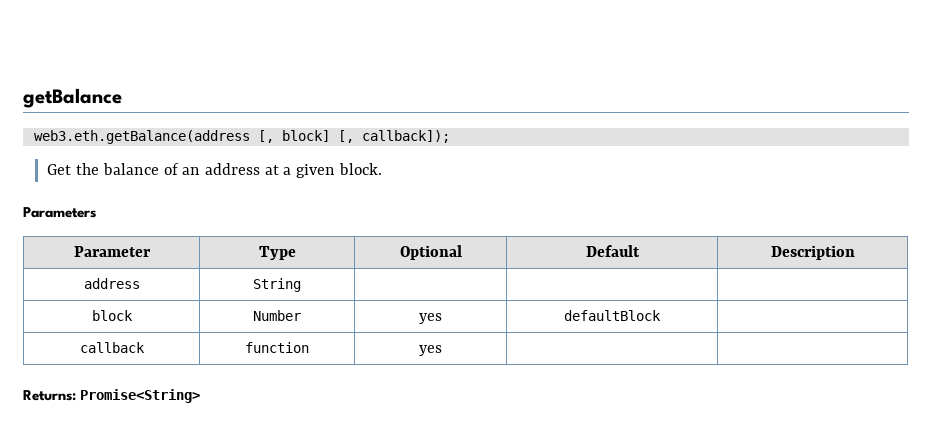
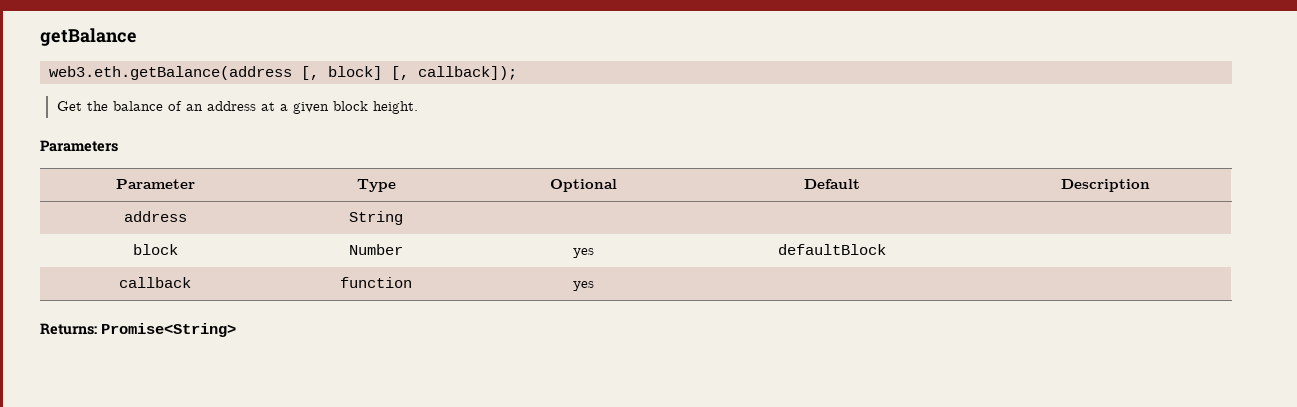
- Get the balance of an address at a given block.
+ Get the balance of an address at a given block height.

